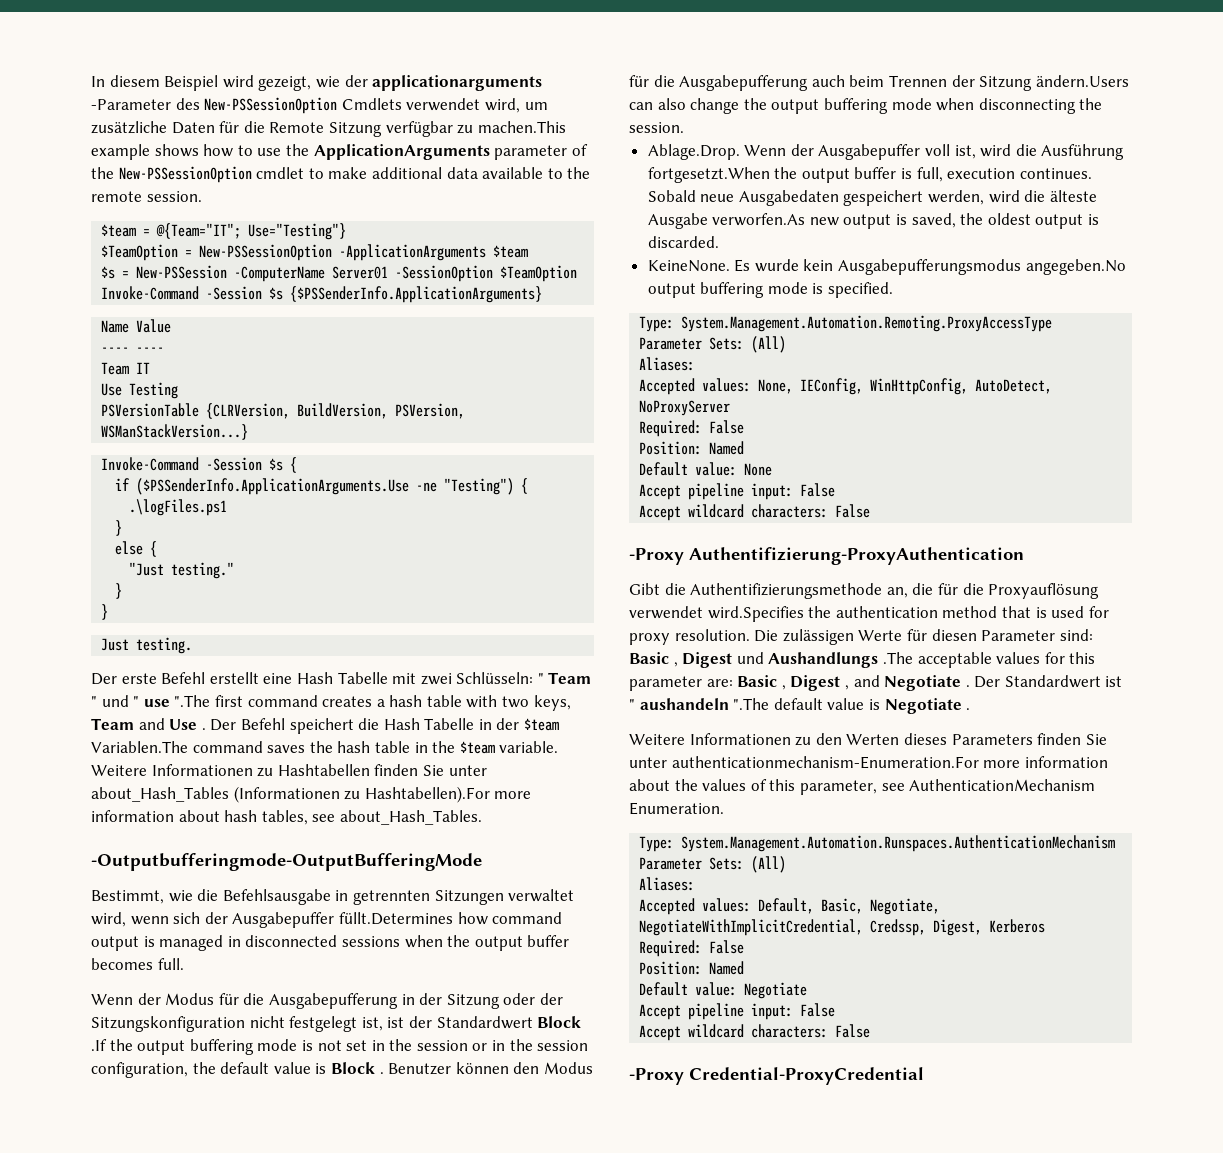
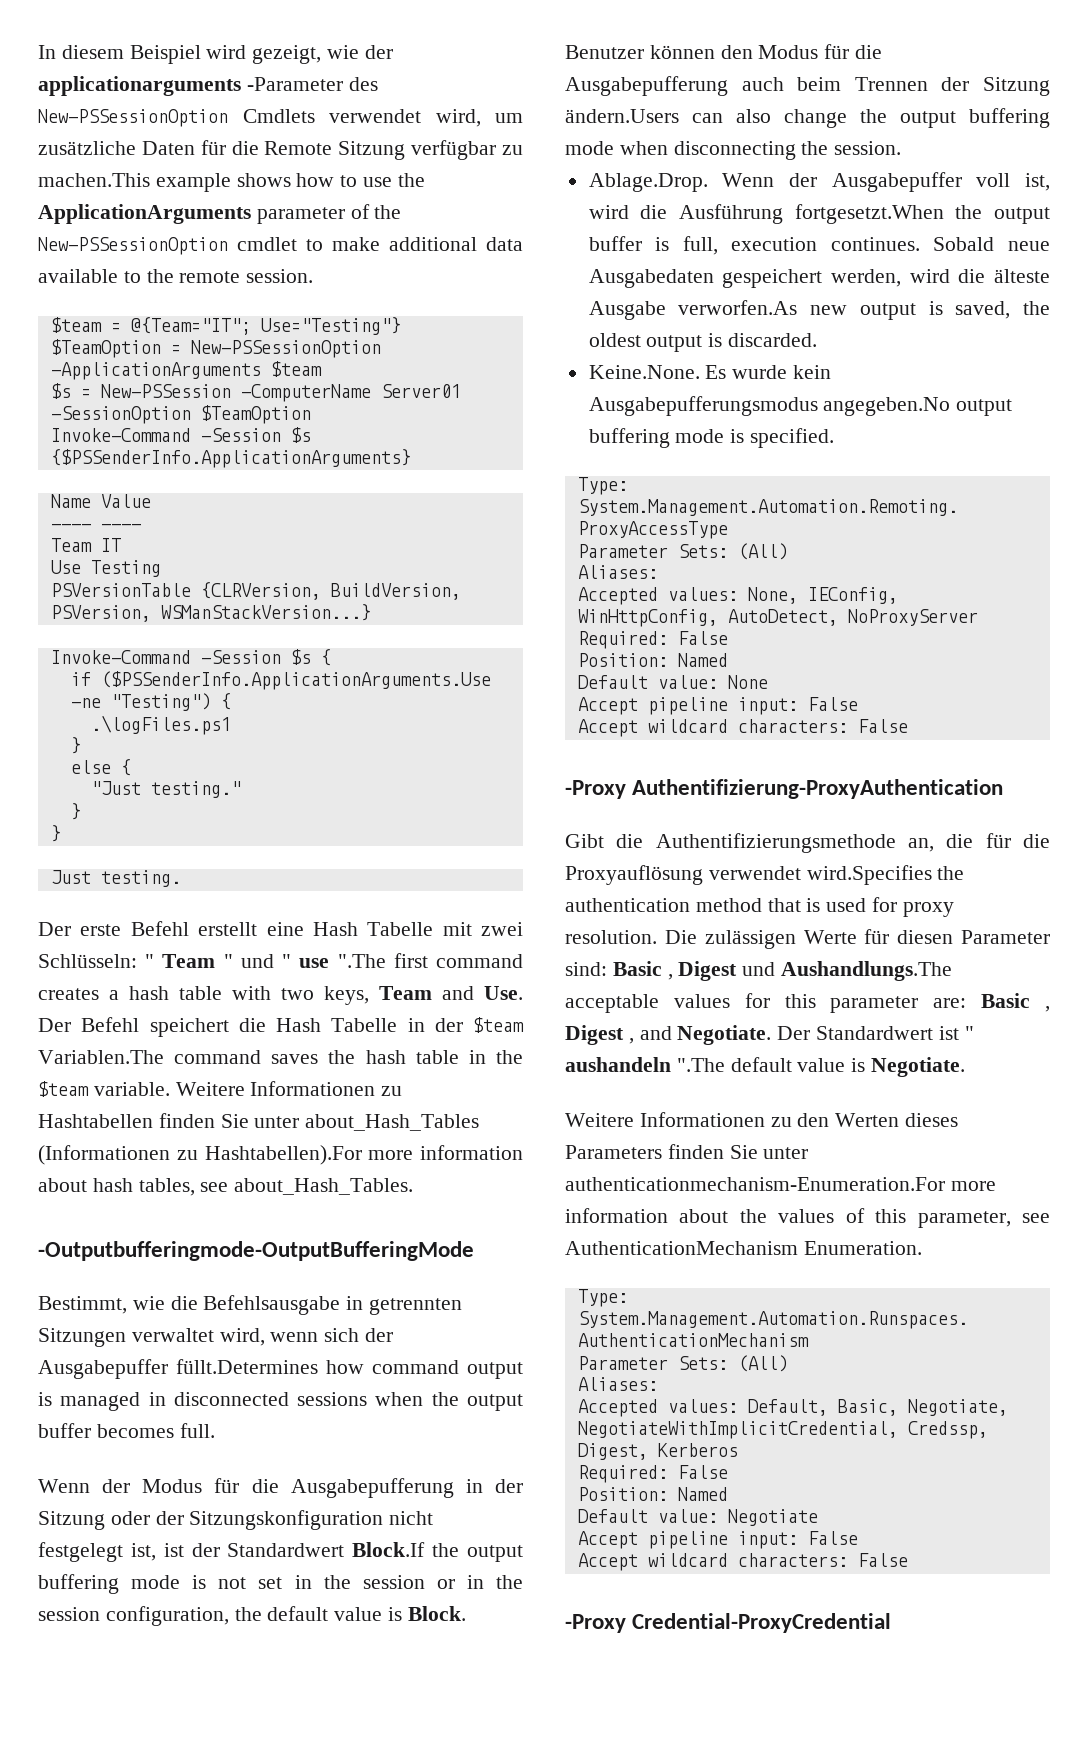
- Der erste Befehl erstellt eine Hash Tabelle mit zwei Schlüsseln: " Team " und " use ".The first command creates a hash table with two keys, Team and Use . Der Befehl speichert die Hash Tabelle in der $team Variablen.The command saves the hash table in the $team variable.
+ Der erste Befehl erstellt eine Hash Tabelle mit zwei Schlüsseln: " Team " und " use ".The first command creates a hash table with two keys, Team and Use. Der Befehl speichert die Hash Tabelle in der $team Variablen.The command saves the hash table in the $team variable.
- Wenn der Modus für die Ausgabepufferung in der Sitzung oder der Sitzungskonfiguration nicht festgelegt ist, ist der Standardwert Block .If the output buffering mode is not set in the session or in the session configuration, the default value is Block .
+ Wenn der Modus für die Ausgabepufferung in der Sitzung oder der Sitzungskonfiguration nicht festgelegt ist, ist der Standardwert Block.If the output buffering mode is not set in the session or in the session configuration, the default value is Block.
- KeineNone. Es wurde kein Ausgabepufferungsmodus angegeben.No output buffering mode is specified.
+ Keine.None. Es wurde kein Ausgabepufferungsmodus angegeben.No output buffering mode is specified.
- Die zulässigen Werte für diesen Parameter sind: Basic , Digest und Aushandlungs .The acceptable values for this parameter are: Basic , Digest , and Negotiate .
+ Die zulässigen Werte für diesen Parameter sind: Basic , Digest und Aushandlungs.The acceptable values for this parameter are: Basic , Digest , and Negotiate.
- Der Standardwert ist " aushandeln ".The default value is Negotiate .
+ Der Standardwert ist " aushandeln ".The default value is Negotiate.

